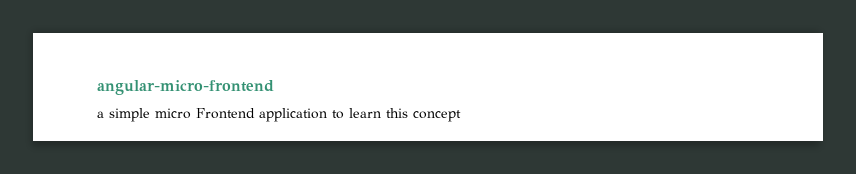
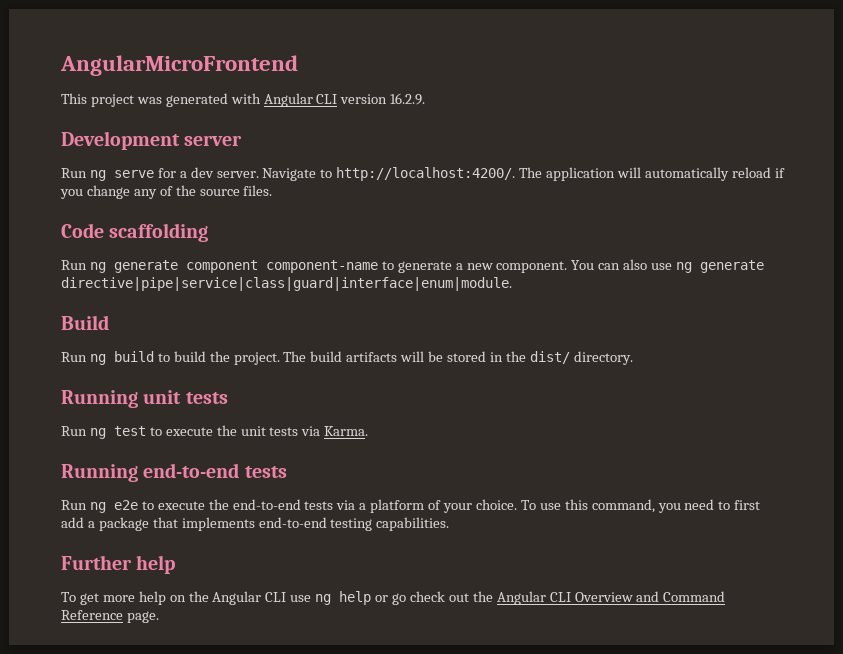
- angular-micro-frontend
- a simple micro Frontend application to learn this concept
+ AngularMicroFrontend
+ This project was generated with Angular CLI version 16.2.9.
+ Development server
+ Run ng serve for a dev server. Navigate to http://localhost:4200/. The application will automatically reload if you change any of the source files.
+ Code scaffolding
+ Run ng generate component component-name to generate a new component. You can also use ng generate directive|pipe|service|class|guard|interface|enum|module.
+ Build
+ Run ng build to build the project. The build artifacts will be stored in the dist/ directory.
+ Running unit tests
+ Run ng test to execute the unit tests via Karma.
+ Running end-to-end tests
+ Run ng e2e to execute the end-to-end tests via a platform of your choice. To use this command, you need to first add a package that implements end-to-end testing capabilities.
+ Further help
+ To get more help on the Angular CLI use ng help or go check out the Angular CLI Overview and Command Reference page.

